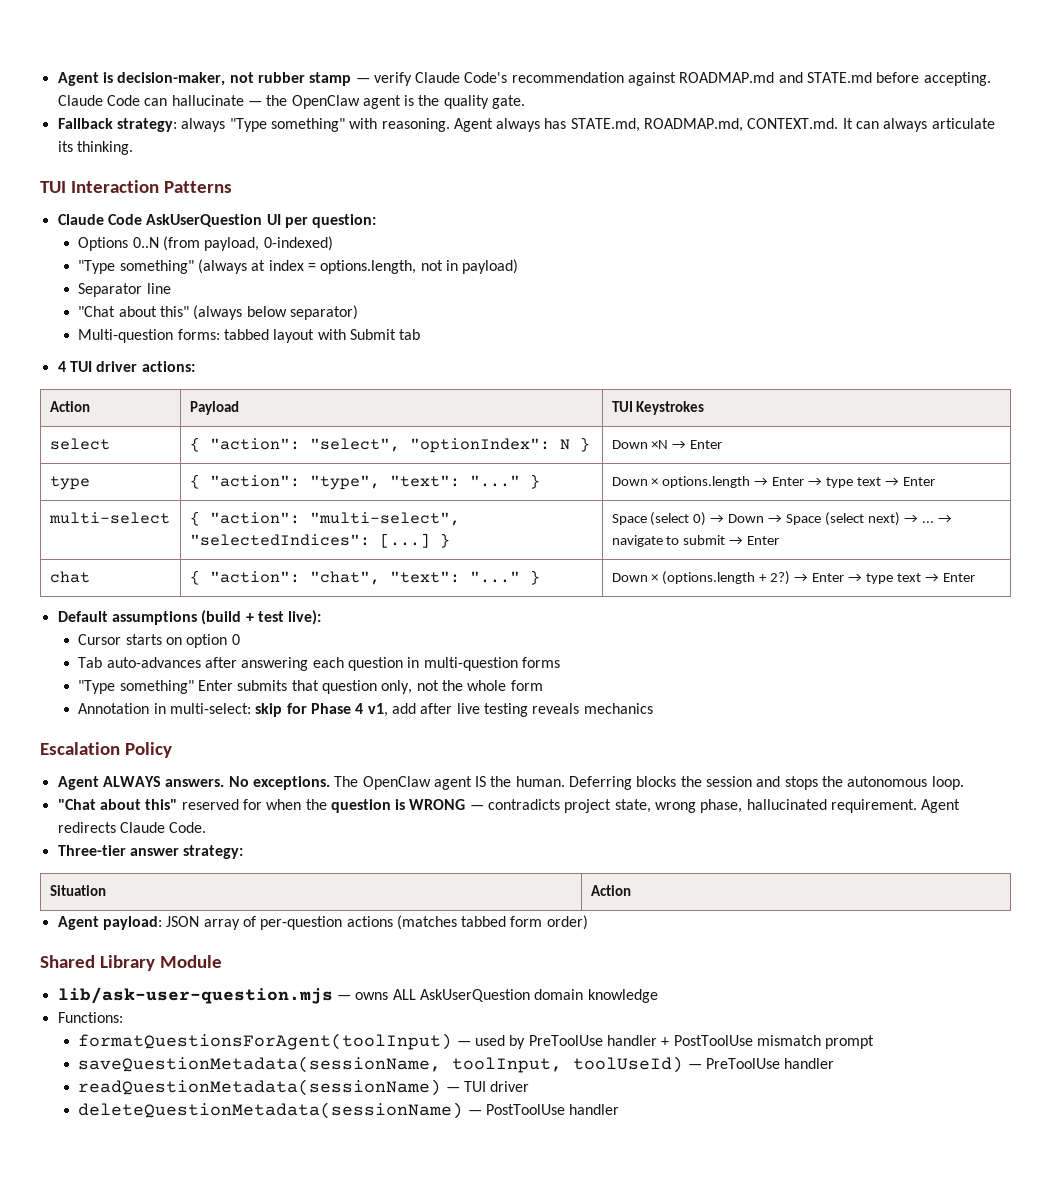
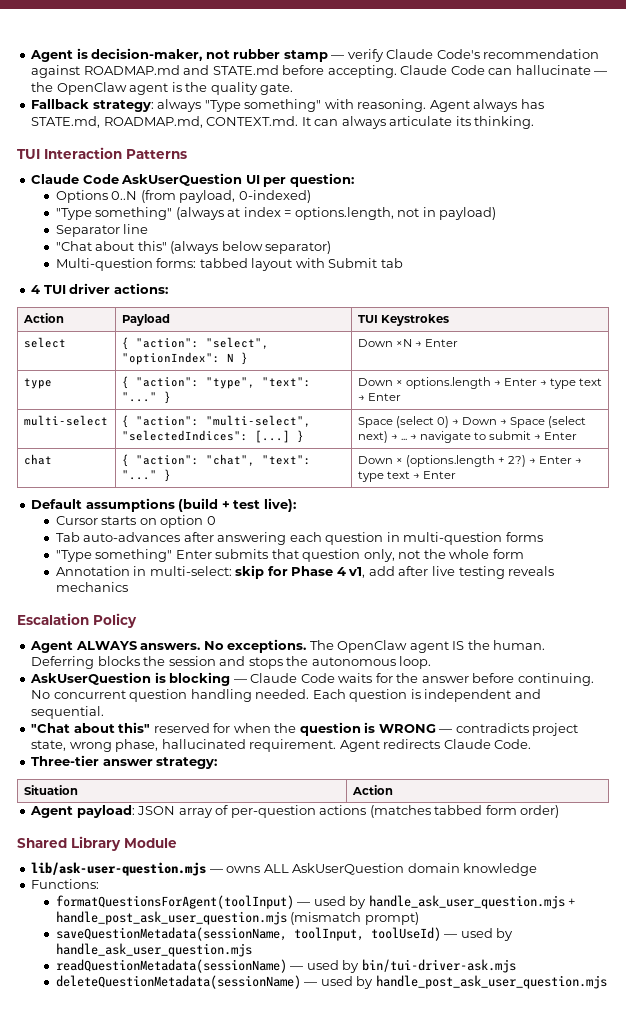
+ AskUserQuestion is blocking — Claude Code waits for the answer before continuing. No concurrent question handling needed. Each question is independent and sequential.
- formatQuestionsForAgent(toolInput) — used by PreToolUse handler + PostToolUse mismatch prompt
+ formatQuestionsForAgent(toolInput) — used by handle_ask_user_question.mjs + handle_post_ask_user_question.mjs (mismatch prompt)
- saveQuestionMetadata(sessionName, toolInput, toolUseId) — PreToolUse handler
+ saveQuestionMetadata(sessionName, toolInput, toolUseId) — used by handle_ask_user_question.mjs
- readQuestionMetadata(sessionName) — TUI driver
+ readQuestionMetadata(sessionName) — used by bin/tui-driver-ask.mjs
- deleteQuestionMetadata(sessionName) — PostToolUse handler
+ deleteQuestionMetadata(sessionName) — used by handle_post_ask_user_question.mjs

